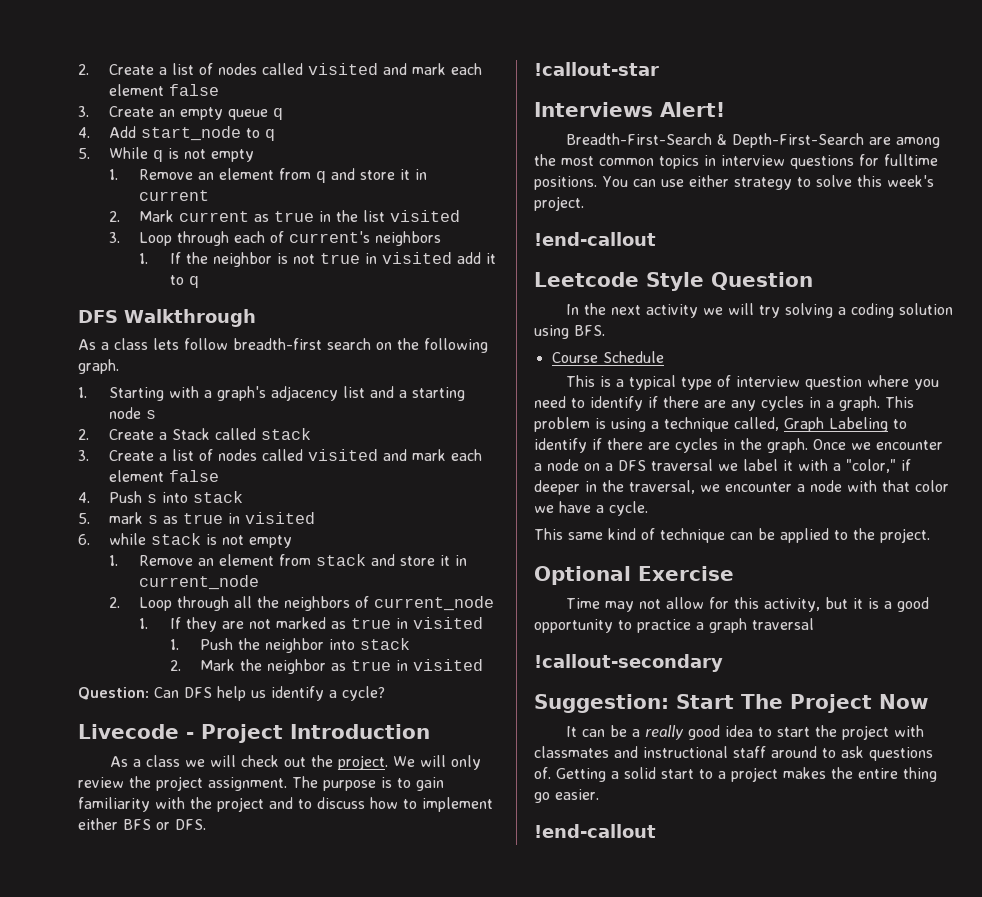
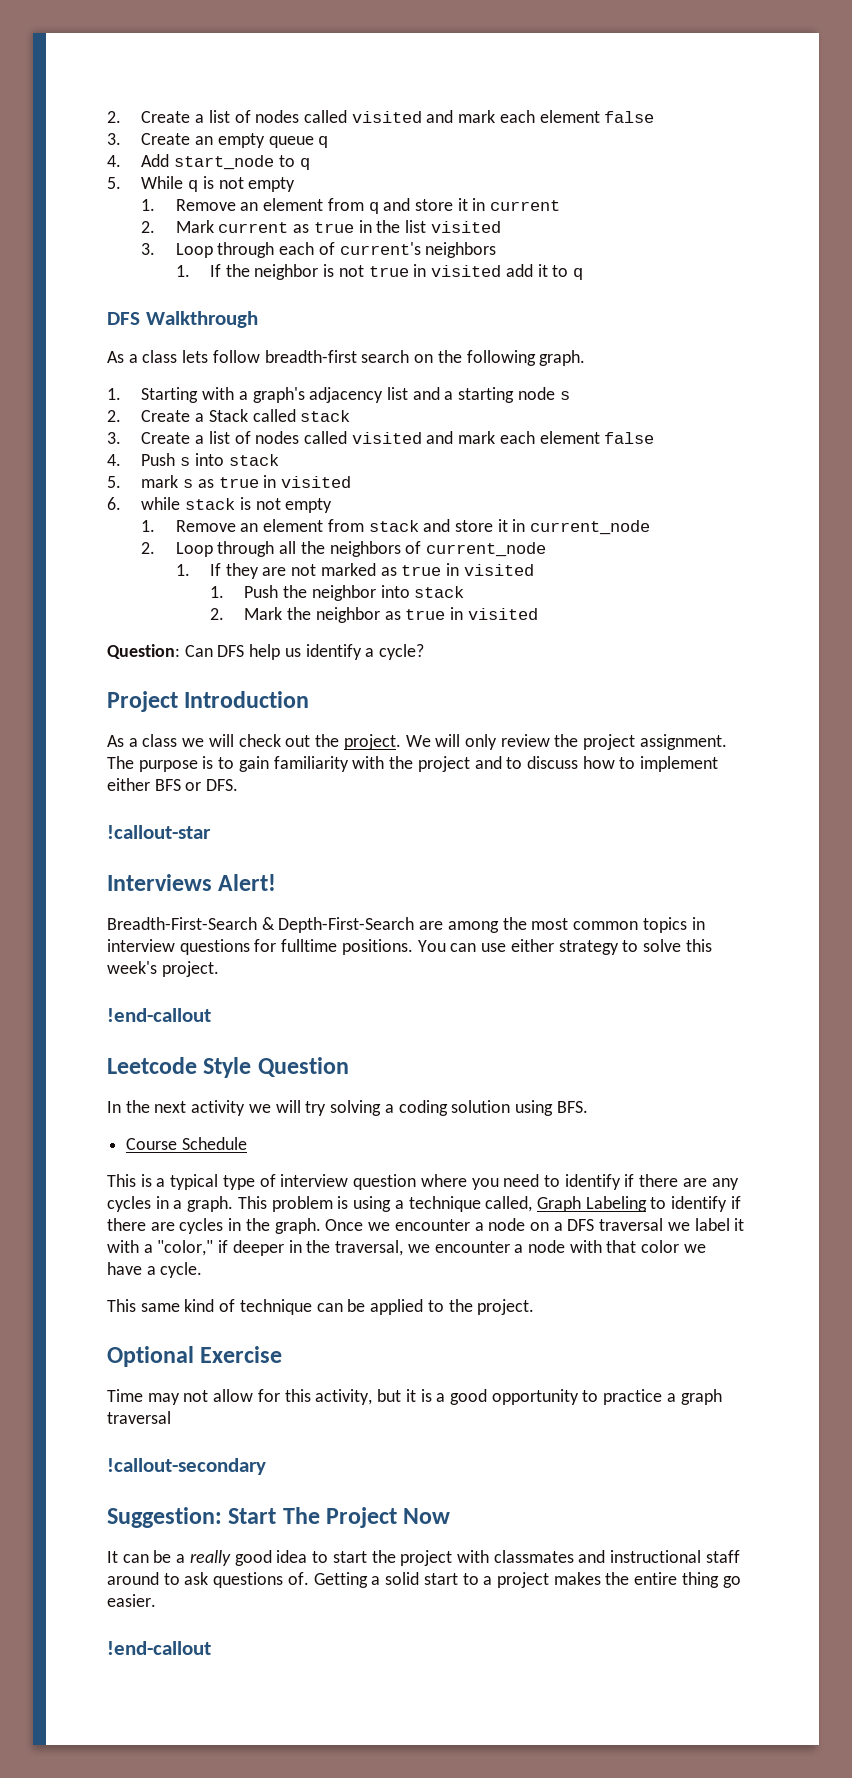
- Livecode - Project Introduction
+ Project Introduction

